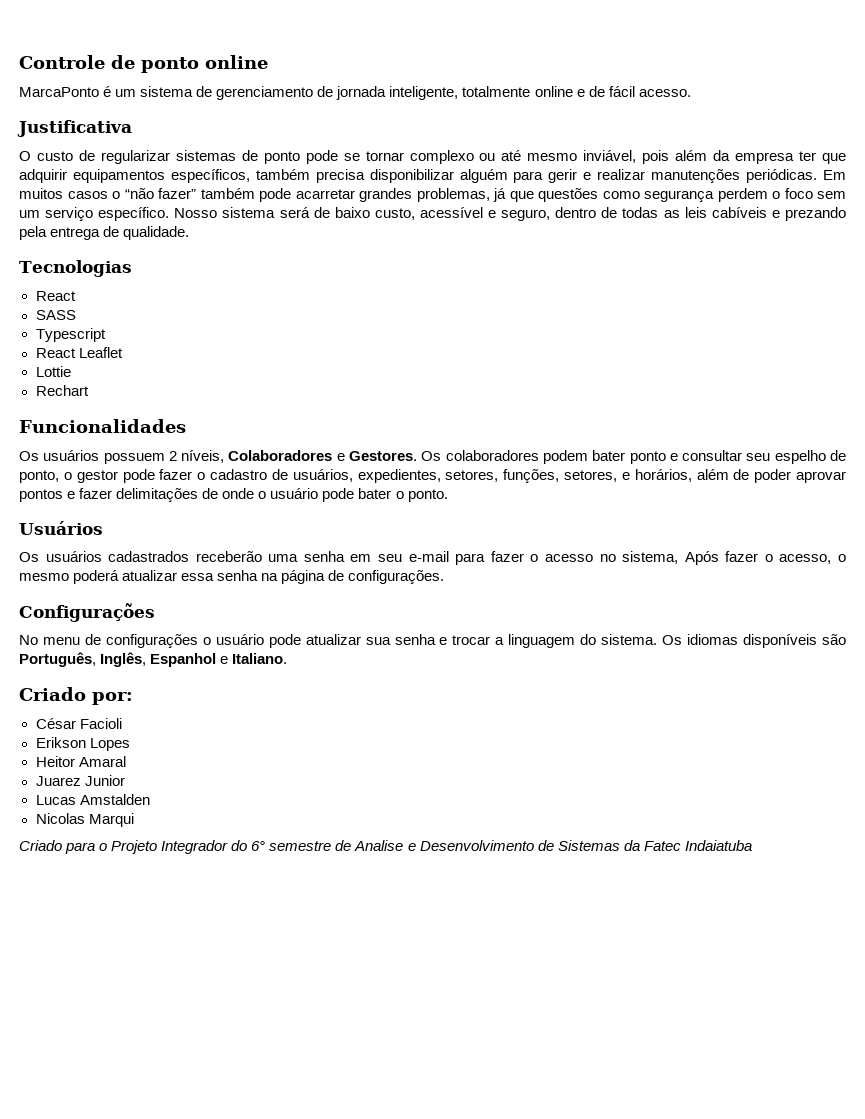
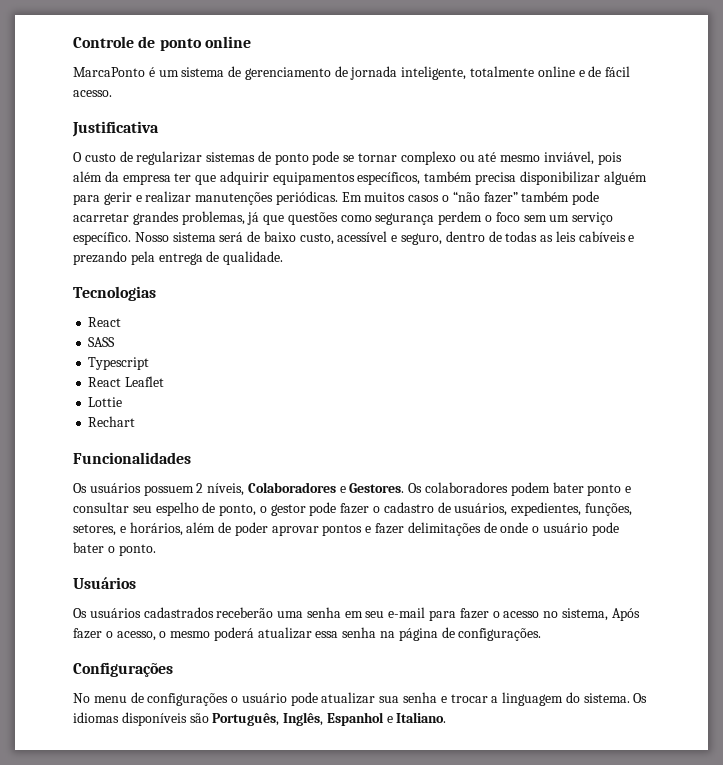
- Os colaboradores podem bater ponto e consultar seu espelho de ponto, o gestor pode fazer o cadastro de usuários, expedientes, setores, funções, setores, e horários, além de poder aprovar pontos e fazer delimitações de onde o usuário pode bater o ponto.
+ Os colaboradores podem bater ponto e consultar seu espelho de ponto, o gestor pode fazer o cadastro de usuários, expedientes, funções, setores, e horários, além de poder aprovar pontos e fazer delimitações de onde o usuário pode bater o ponto.
- Criado por:
- César Facioli
- Erikson Lopes
- Heitor Amaral
- Juarez Junior
- Lucas Amstalden
- Nicolas Marqui
- Criado para o Projeto Integrador do 6° semestre de Analise e Desenvolvimento de Sistemas da Fatec Indaiatuba

